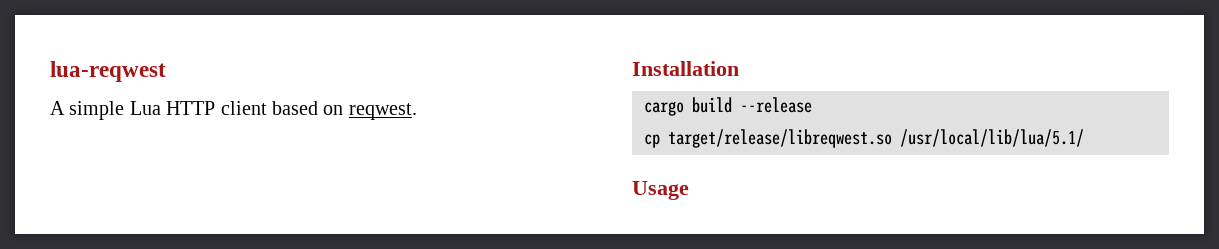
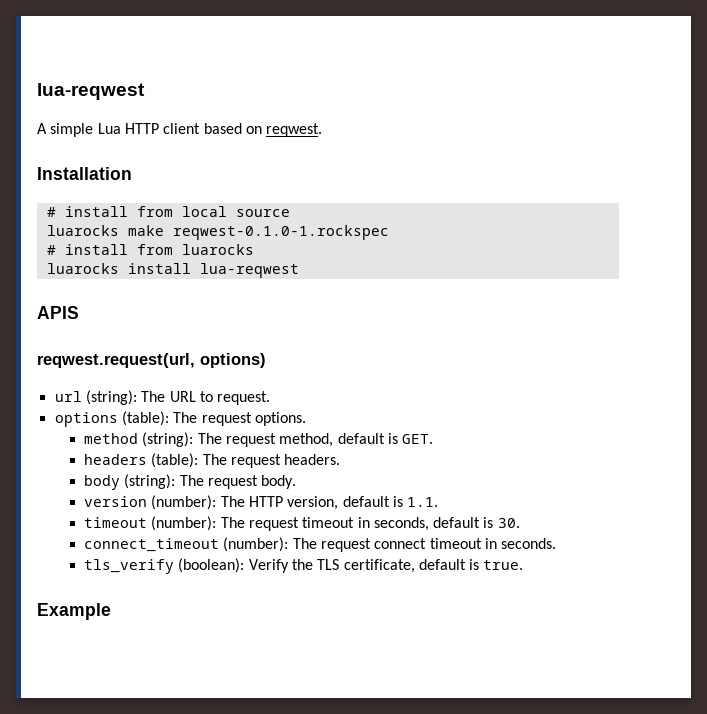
- cargo build --release
- cp target/release/libreqwest.so /usr/local/lib/lua/5.1/
- Usage
+ # install from local source
+ luarocks make reqwest-0.1.0-1.rockspec
+ # install from luarocks
+ luarocks install lua-reqwest
+ APIS
+ reqwest.request(url, options)
+ url (string): The URL to request.
+ options (table): The request options.
+ method (string): The request method, default is GET.
+ headers (table): The request headers.
+ body (string): The request body.
+ version (number): The HTTP version, default is 1.1.
+ timeout (number): The request timeout in seconds, default is 30.
+ connect_timeout (number): The request connect timeout in seconds.
+ tls_verify (boolean): Verify the TLS certificate, default is true.
+ Example

